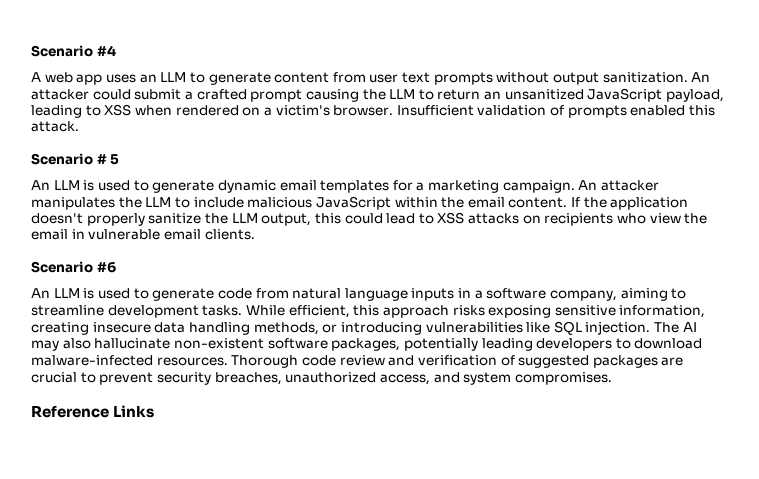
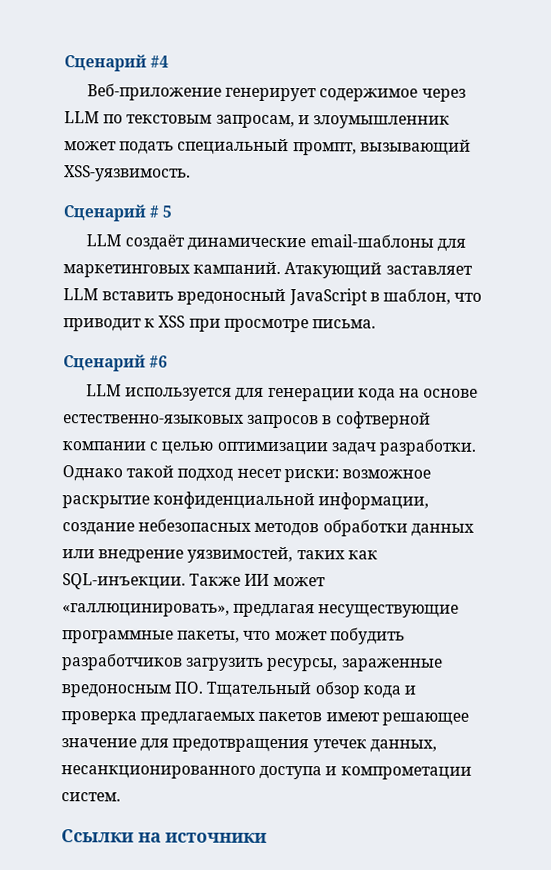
- Scenario #4
+ Сценарий #4
- A web app uses an LLM to generate content from user text prompts without output sanitization. An attacker could submit a crafted prompt causing the LLM to return an unsanitized JavaScript payload, leading to XSS when rendered on a victim's browser. Insufficient validation of prompts enabled this attack.
- Scenario # 5
- An LLM is used to generate dynamic email templates for a marketing campaign. An attacker manipulates the LLM to include malicious JavaScript within the email content. If the application doesn't properly sanitize the LLM output, this could lead to XSS attacks on recipients who view the email in vulnerable email clients.
- Scenario #6
- An LLM is used to generate code from natural language inputs in a software company, aiming to streamline development tasks. While efficient, this approach risks exposing sensitive information, creating insecure data handling methods, or introducing vulnerabilities like SQL injection. The AI may also hallucinate non-existent software packages, potentially leading developers to download malware-infected resources. Thorough code review and verification of suggested packages are crucial to prevent security breaches, unauthorized access, and system compromises.
- Reference Links
+ Веб-приложение генерирует содержимое через LLM по текстовым запросам, и злоумышленник может подать специальный промпт, вызывающий XSS-уязвимость.
+ Сценарий # 5
+ LLM создаёт динамические email-шаблоны для маркетинговых кампаний. Атакующий заставляет LLM вставить вредоносный JavaScript в шаблон, что приводит к XSS при просмотре письма.
+ Сценарий #6
+ LLM используется для генерации кода на основе естественно-языковых запросов в софтверной компании с целью оптимизации задач разработки. Однако такой подход несет риски: возможное раскрытие конфиденциальной информации, создание небезопасных методов обработки данных или внедрение уязвимостей, таких как SQL-инъекции. Также ИИ может «галлюцинировать», предлагая несуществующие программные пакеты, что может побудить разработчиков загрузить ресурсы, зараженные вредоносным ПО. Тщательный обзор кода и проверка предлагаемых пакетов имеют решающее значение для предотвращения утечек данных, несанкционированного доступа и компрометации систем.
+ Ссылки на источники

